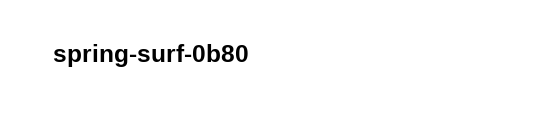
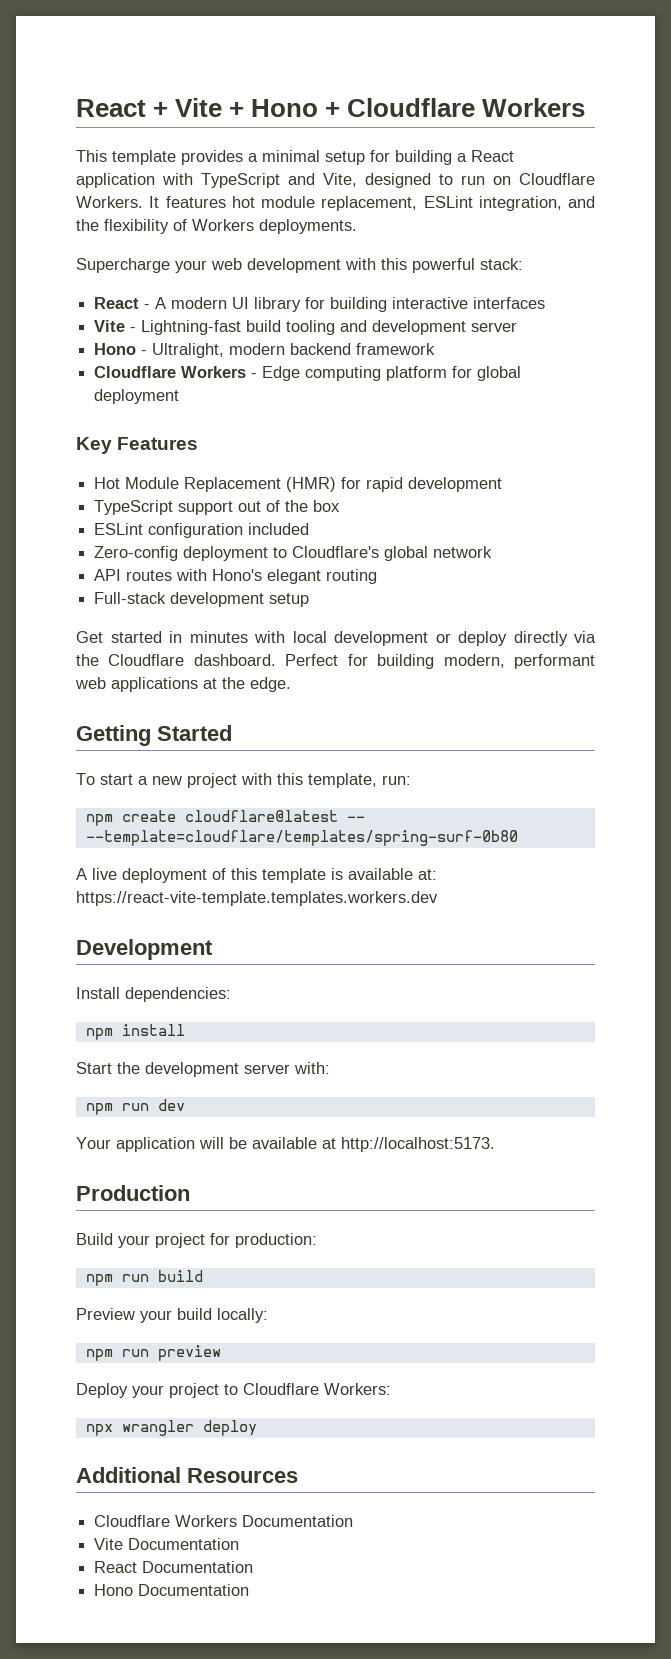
- spring-surf-0b80
+ React + Vite + Hono + Cloudflare Workers
+ This template provides a minimal setup for building a React application with TypeScript and Vite, designed to run on Cloudflare Workers. It features hot module replacement, ESLint integration, and the flexibility of Workers deployments.
+ Supercharge your web development with this powerful stack:
+ React - A modern UI library for building interactive interfaces
+ Vite - Lightning-fast build tooling and development server
+ Hono - Ultralight, modern backend framework
+ Cloudflare Workers - Edge computing platform for global deployment
+ Key Features
+ Hot Module Replacement (HMR) for rapid development
+ TypeScript support out of the box
+ ESLint configuration included
+ Zero-config deployment to Cloudflare's global network
+ API routes with Hono's elegant routing
+ Full-stack development setup
+ Get started in minutes with local development or deploy directly via the Cloudflare dashboard. Perfect for building modern, performant web applications at the edge.
+ Getting Started
+ To start a new project with this template, run:
+ npm create cloudflare@latest -- --template=cloudflare/templates/spring-surf-0b80
+ A live deployment of this template is available at: https://react-vite-template.templates.workers.dev
+ Development
+ Install dependencies:
+ npm install
+ Start the development server with:
+ npm run dev
+ Your application will be available at http://localhost:5173.
+ Production
+ Build your project for production:
+ npm run build
+ Preview your build locally:
+ npm run preview
+ Deploy your project to Cloudflare Workers:
+ npx wrangler deploy
+ Additional Resources
+ Cloudflare Workers Documentation
+ Vite Documentation
+ React Documentation
+ Hono Documentation

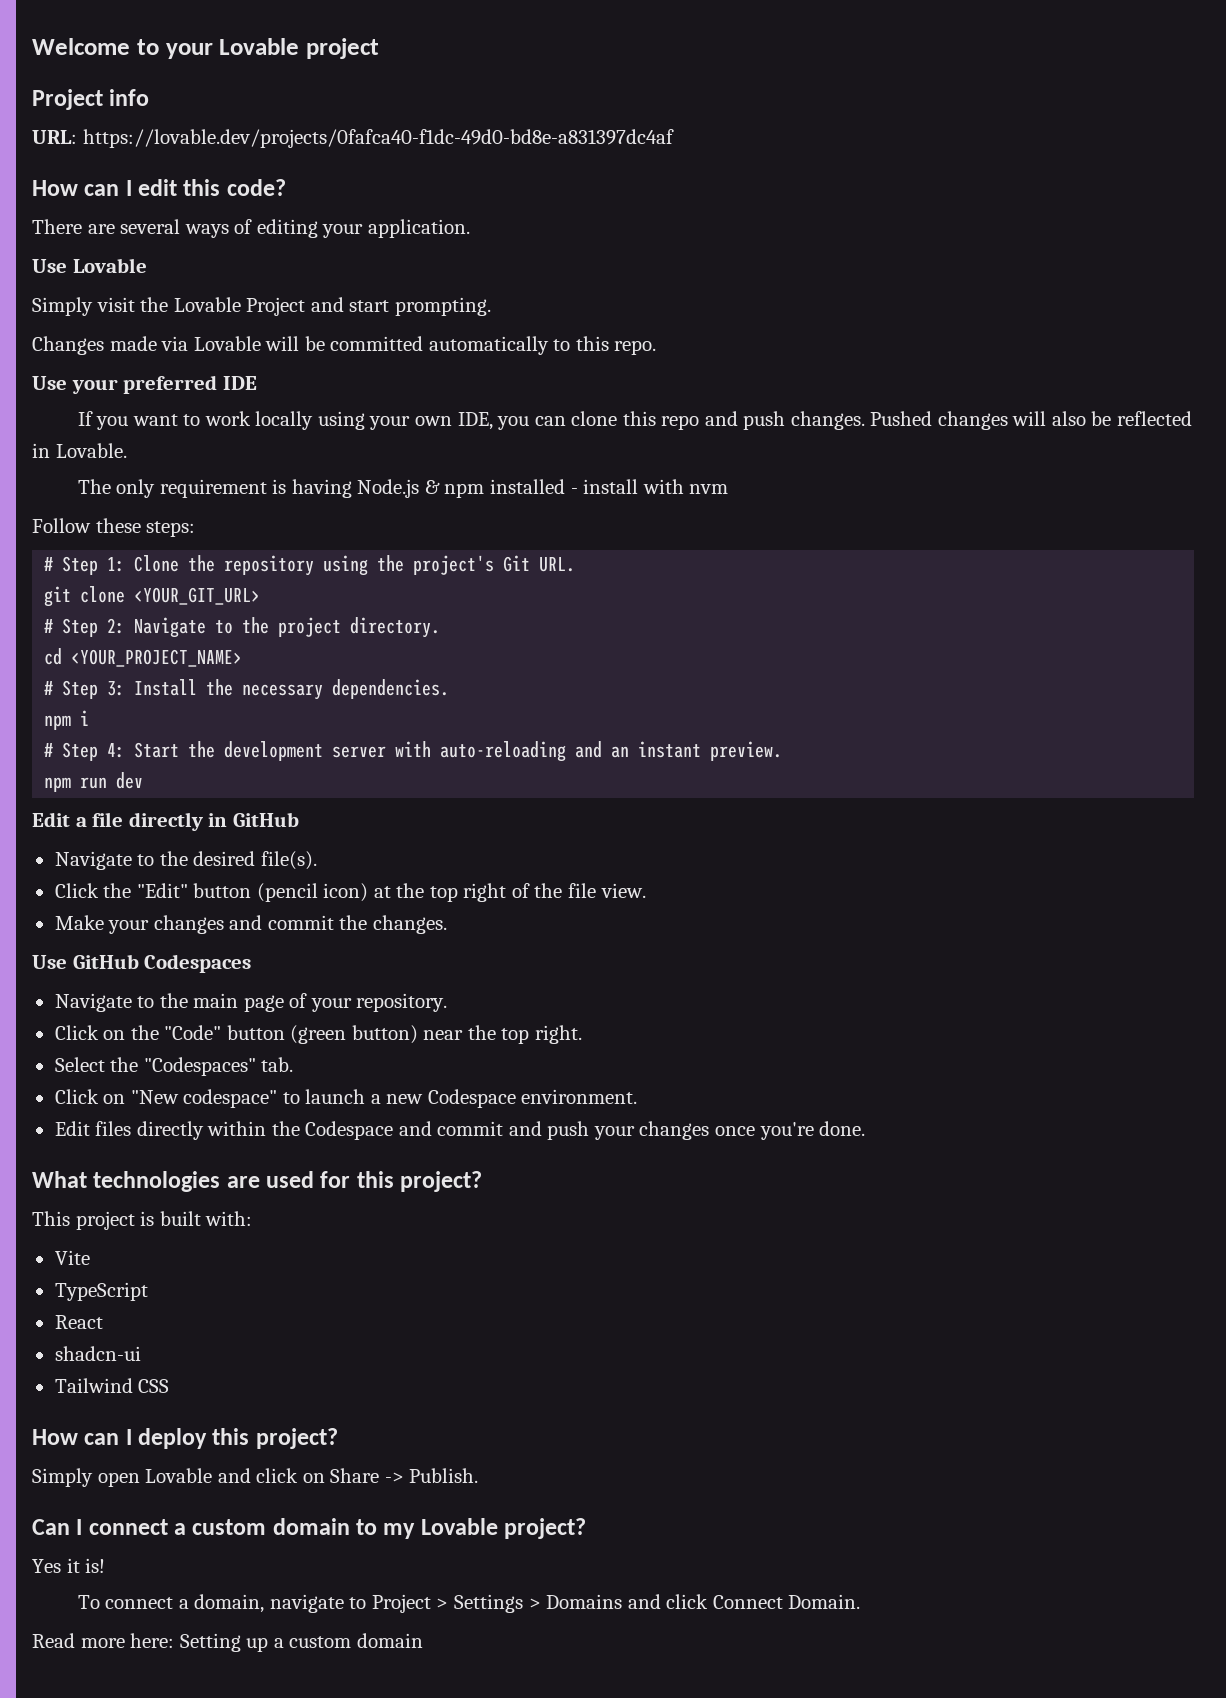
- React + Vite + Hono + Cloudflare Workers
- This template provides a minimal setup for building a React application with TypeScript and Vite, designed to run on Cloudflare Workers. It features hot module replacement, ESLint integration, and the flexibility of Workers deployments.
- Supercharge your web development with this powerful stack:
- React - A modern UI library for building interactive interfaces
- Vite - Lightning-fast build tooling and development server
- Hono - Ultralight, modern backend framework
- Cloudflare Workers - Edge computing platform for global deployment
- Key Features
- Hot Module Replacement (HMR) for rapid development
- TypeScript support out of the box
- ESLint configuration included
- Zero-config deployment to Cloudflare's global network
- API routes with Hono's elegant routing
- Full-stack development setup
- Get started in minutes with local development or deploy directly via the Cloudflare dashboard. Perfect for building modern, performant web applications at the edge.
- Getting Started
- To start a new project with this template, run:
- npm create cloudflare@latest -- --template=cloudflare/templates/spring-surf-0b80
- A live deployment of this template is available at: https://react-vite-template.templates.workers.dev
- Development
- Install dependencies:
- npm install
- Start the development server with:
+ Welcome to your Lovable project
+ Project info
+ URL: https://lovable.dev/projects/0fafca40-f1dc-49d0-bd8e-a831397dc4af
+ How can I edit this code?
+ There are several ways of editing your application.
+ Use Lovable
+ Simply visit the Lovable Project and start prompting.
+ Changes made via Lovable will be committed automatically to this repo.
+ Use your preferred IDE
+ If you want to work locally using your own IDE, you can clone this repo and push changes. Pushed changes will also be reflected in Lovable.
+ The only requirement is having Node.js & npm installed - install with nvm
+ Follow these steps:
+ # Step 1: Clone the repository using the project's Git URL.
+ git clone <YOUR_GIT_URL>
+ # Step 2: Navigate to the project directory.
+ cd <YOUR_PROJECT_NAME>
+ # Step 3: Install the necessary dependencies.
+ npm i
+ # Step 4: Start the development server with auto-reloading and an instant preview.
  npm run dev
- Your application will be available at http://localhost:5173.
- Production
- Build your project for production:
- npm run build
- Preview your build locally:
- npm run preview
- Deploy your project to Cloudflare Workers:
- npx wrangler deploy
- Additional Resources
- Cloudflare Workers Documentation
- Vite Documentation
- React Documentation
- Hono Documentation
+ Edit a file directly in GitHub
+ Navigate to the desired file(s).
+ Click the "Edit" button (pencil icon) at the top right of the file view.
+ Make your changes and commit the changes.
+ Use GitHub Codespaces
+ Navigate to the main page of your repository.
+ Click on the "Code" button (green button) near the top right.
+ Select the "Codespaces" tab.
+ Click on "New codespace" to launch a new Codespace environment.
+ Edit files directly within the Codespace and commit and push your changes once you're done.
+ What technologies are used for this project?
+ This project is built with:
+ Vite
+ TypeScript
+ React
+ shadcn-ui
+ Tailwind CSS
+ How can I deploy this project?
+ Simply open Lovable and click on Share -> Publish.
+ Can I connect a custom domain to my Lovable project?
+ Yes it is!
+ To connect a domain, navigate to Project > Settings > Domains and click Connect Domain.
+ Read more here: Setting up a custom domain

